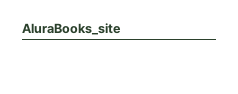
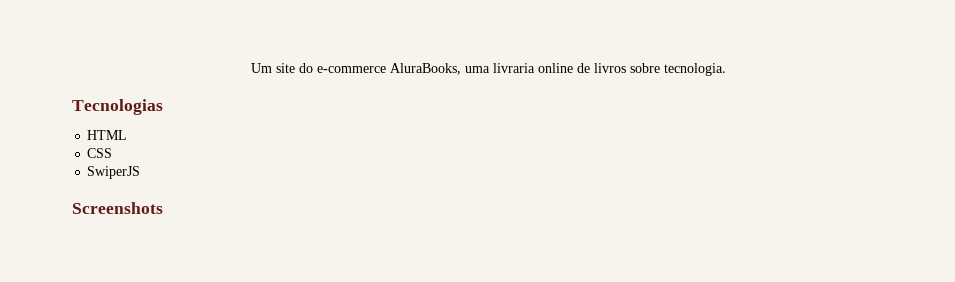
- AluraBooks_site
+ Um site do e-commerce AluraBooks, uma livraria online de livros sobre tecnologia.
+ Tecnologias
+ HTML
+ CSS
+ SwiperJS
+ Screenshots

